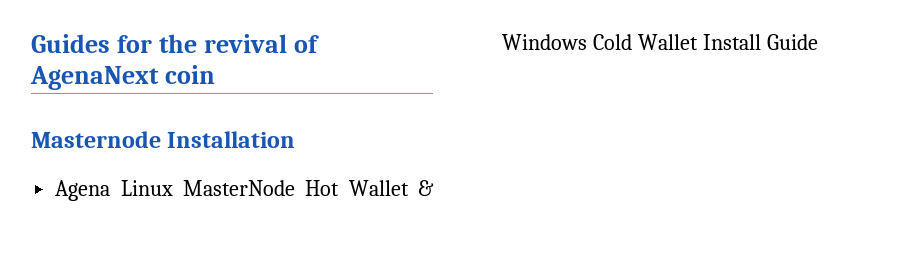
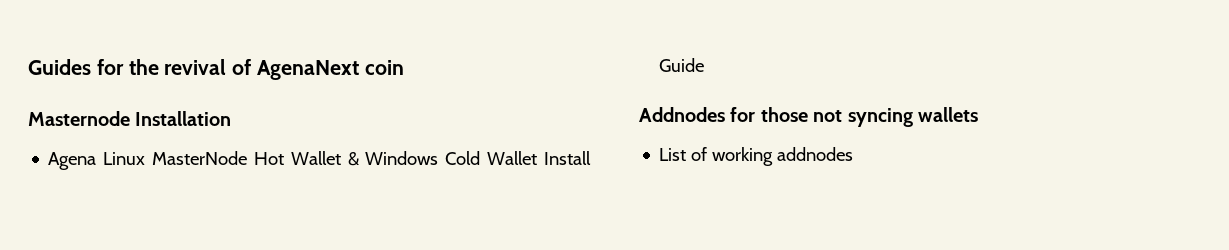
+ Addnodes for those not syncing wallets
+ List of working addnodes

